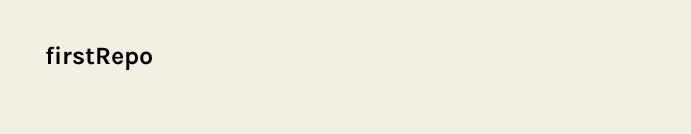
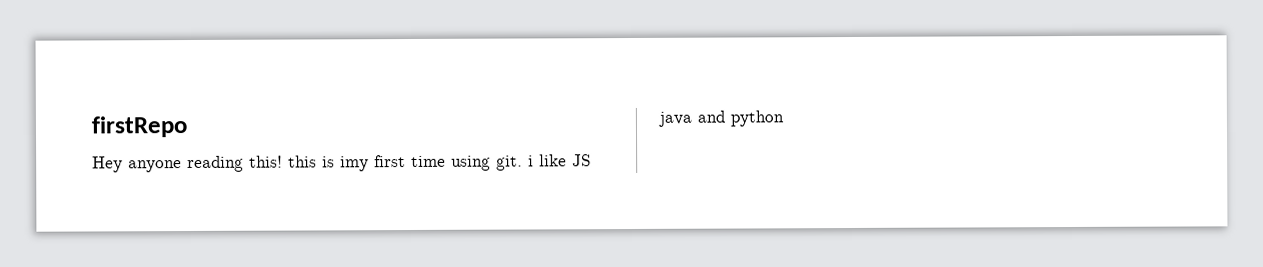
+ Hey anyone reading this! this is imy first time using git. i like JS java and python

